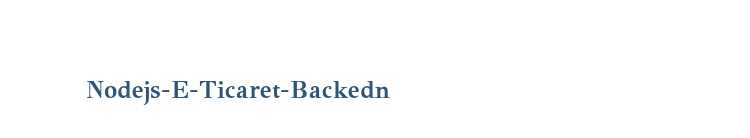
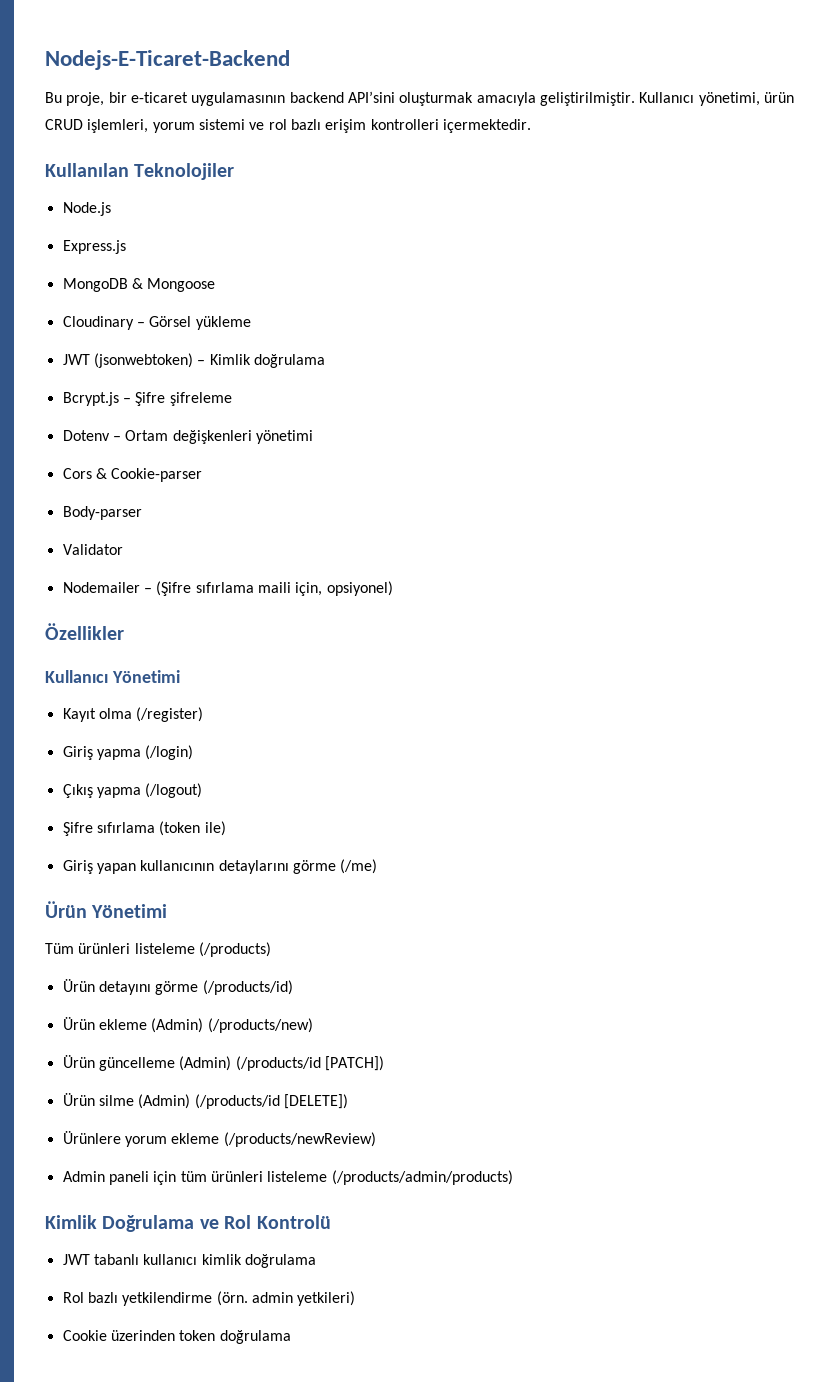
- Nodejs-E-Ticaret-Backedn
+ Nodejs-E-Ticaret-Backend
+ Bu proje, bir e-ticaret uygulamasının backend API’sini oluşturmak amacıyla geliştirilmiştir. Kullanıcı yönetimi, ürün CRUD işlemleri, yorum sistemi ve rol bazlı erişim kontrolleri içermektedir.
+ Kullanılan Teknolojiler
+ Node.js
+ Express.js
+ MongoDB & Mongoose
+ Cloudinary – Görsel yükleme
+ JWT (jsonwebtoken) – Kimlik doğrulama
+ Bcrypt.js – Şifre şifreleme
+ Dotenv – Ortam değişkenleri yönetimi
+ Cors & Cookie-parser
+ Body-parser
+ Validator
+ Nodemailer – (Şifre sıfırlama maili için, opsiyonel)
+ Özellikler
+ Kullanıcı Yönetimi
+ Kayıt olma (/register)
+ Giriş yapma (/login)
+ Çıkış yapma (/logout)
+ Şifre sıfırlama (token ile)
+ Giriş yapan kullanıcının detaylarını görme (/me)
+ Ürün Yönetimi
+ Tüm ürünleri listeleme (/products)
+ Ürün detayını görme (/products/id)
+ Ürün ekleme (Admin) (/products/new)
+ Ürün güncelleme (Admin) (/products/id [PATCH])
+ Ürün silme (Admin) (/products/id [DELETE])
+ Ürünlere yorum ekleme (/products/newReview)
+ Admin paneli için tüm ürünleri listeleme (/products/admin/products)
+ Kimlik Doğrulama ve Rol Kontrolü
+ JWT tabanlı kullanıcı kimlik doğrulama
+ Rol bazlı yetkilendirme (örn. admin yetkileri)
+ Cookie üzerinden token doğrulama

